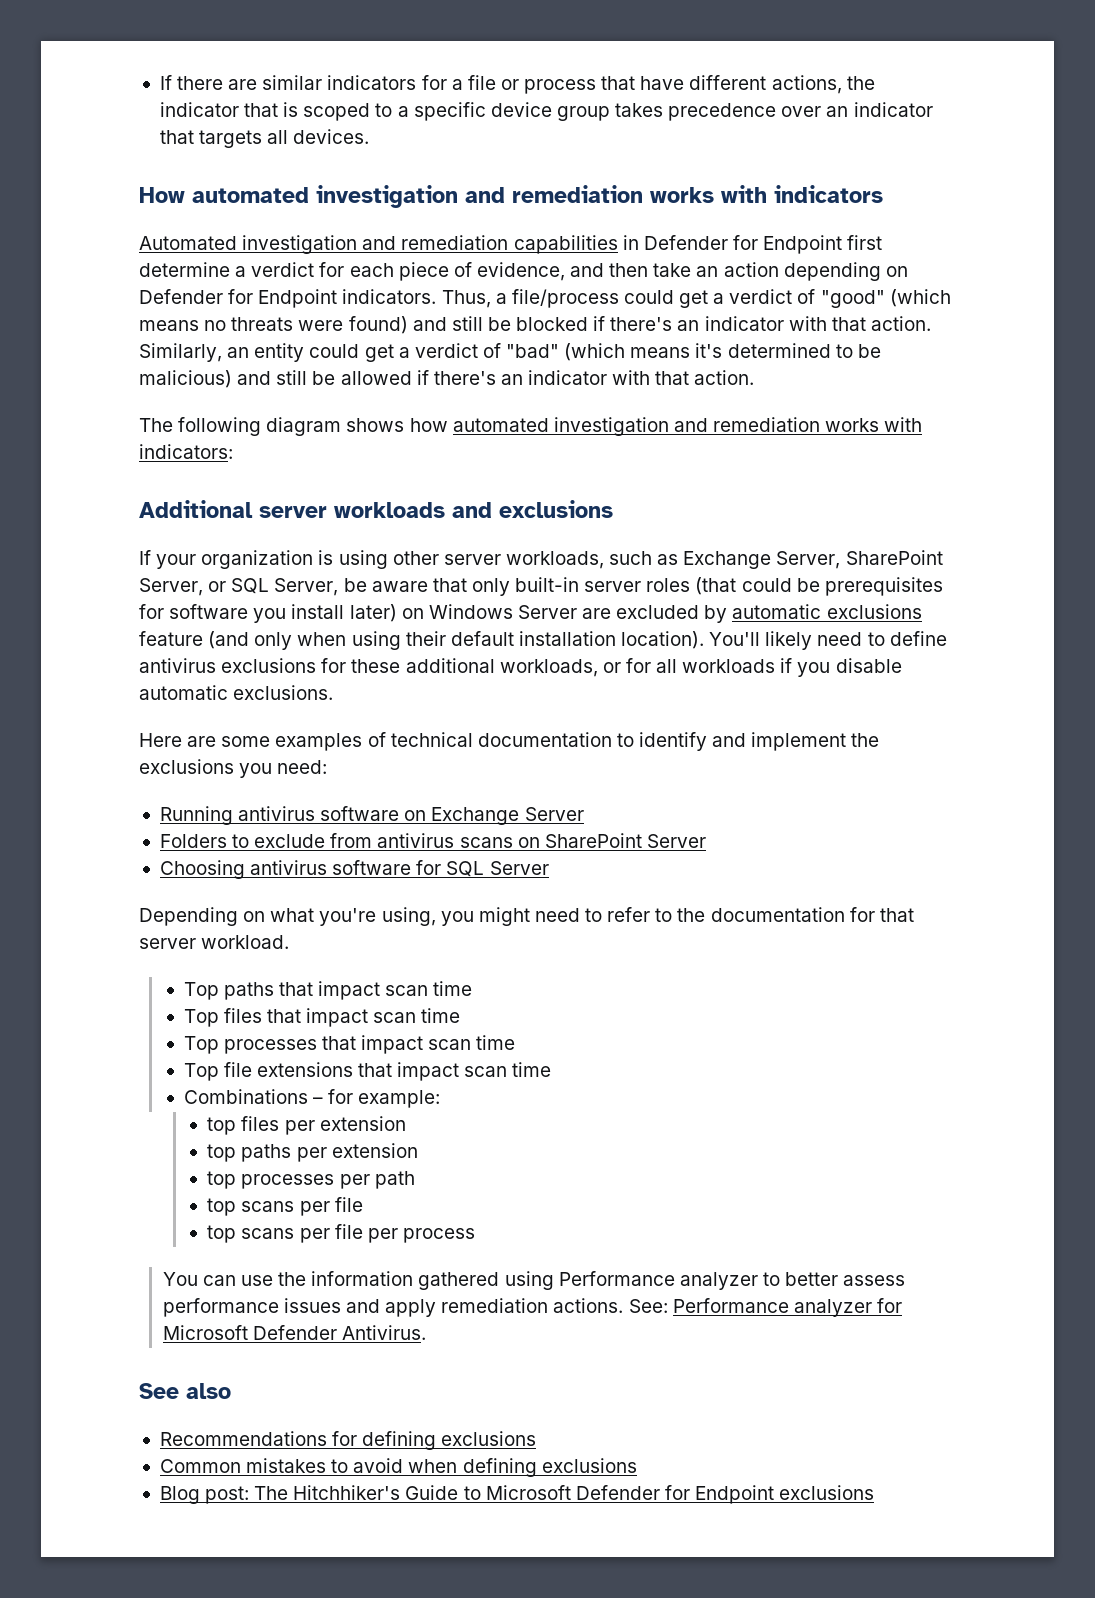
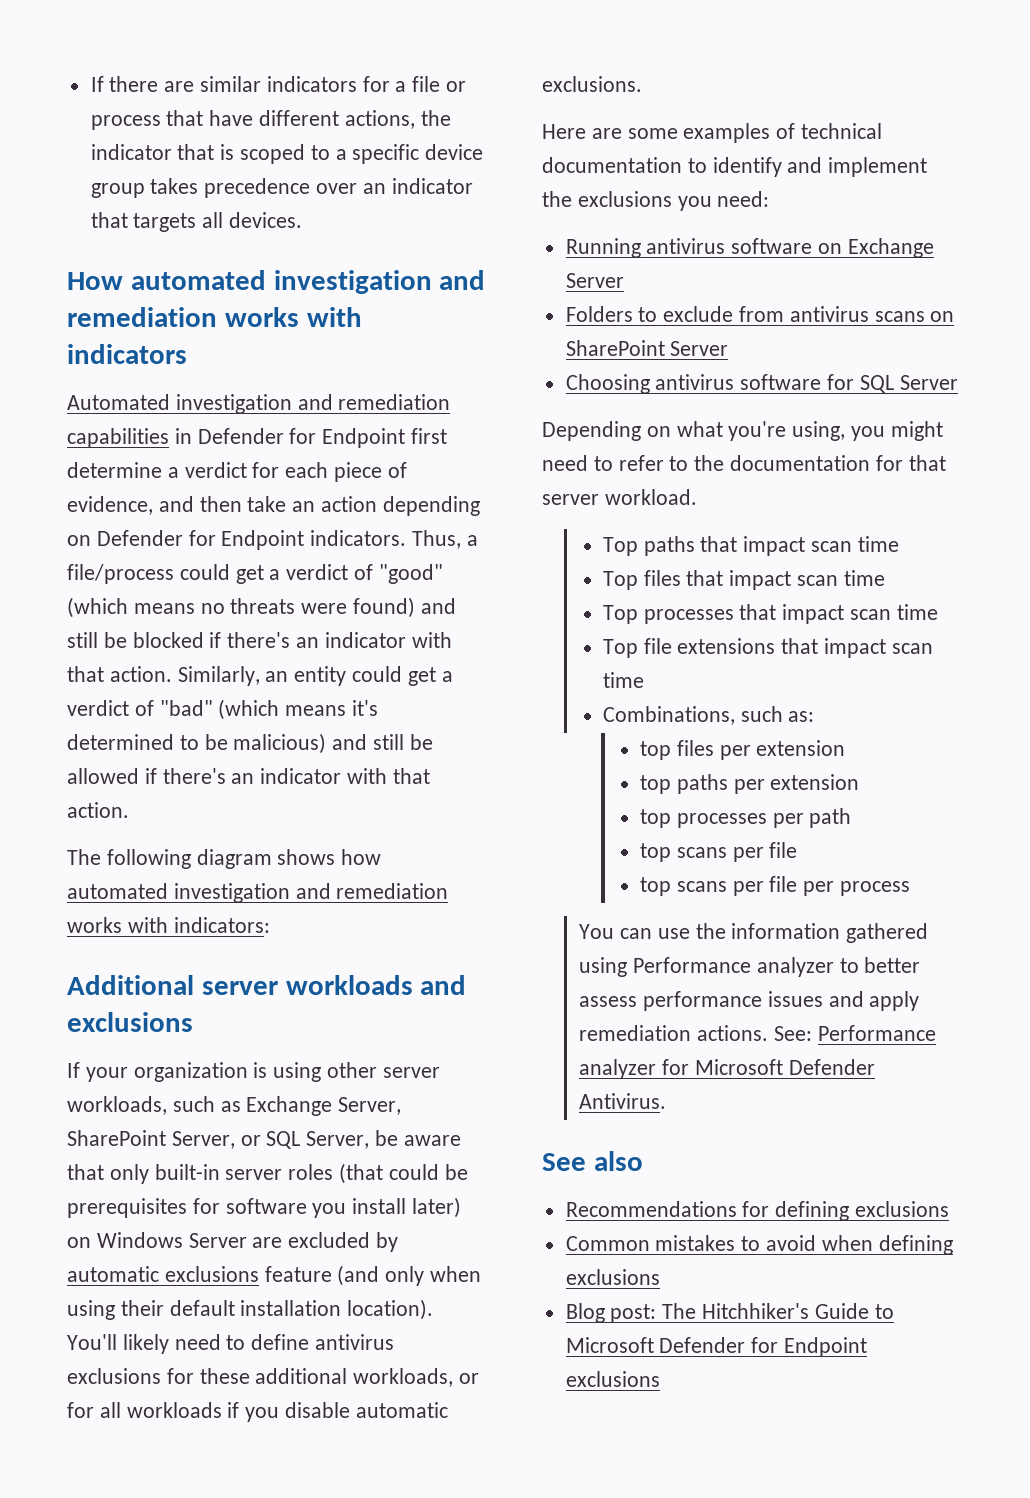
- Combinations – for example:
+ Combinations, such as:

